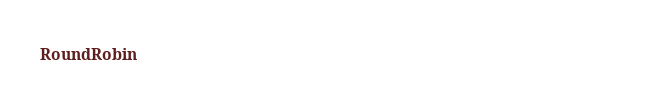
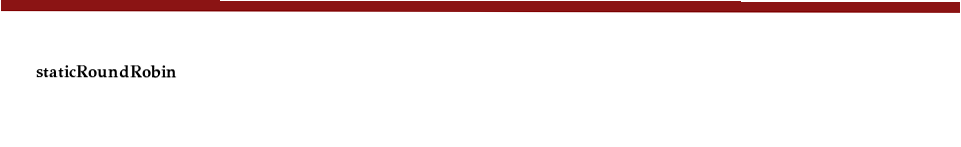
- RoundRobin
+ staticRoundRobin

